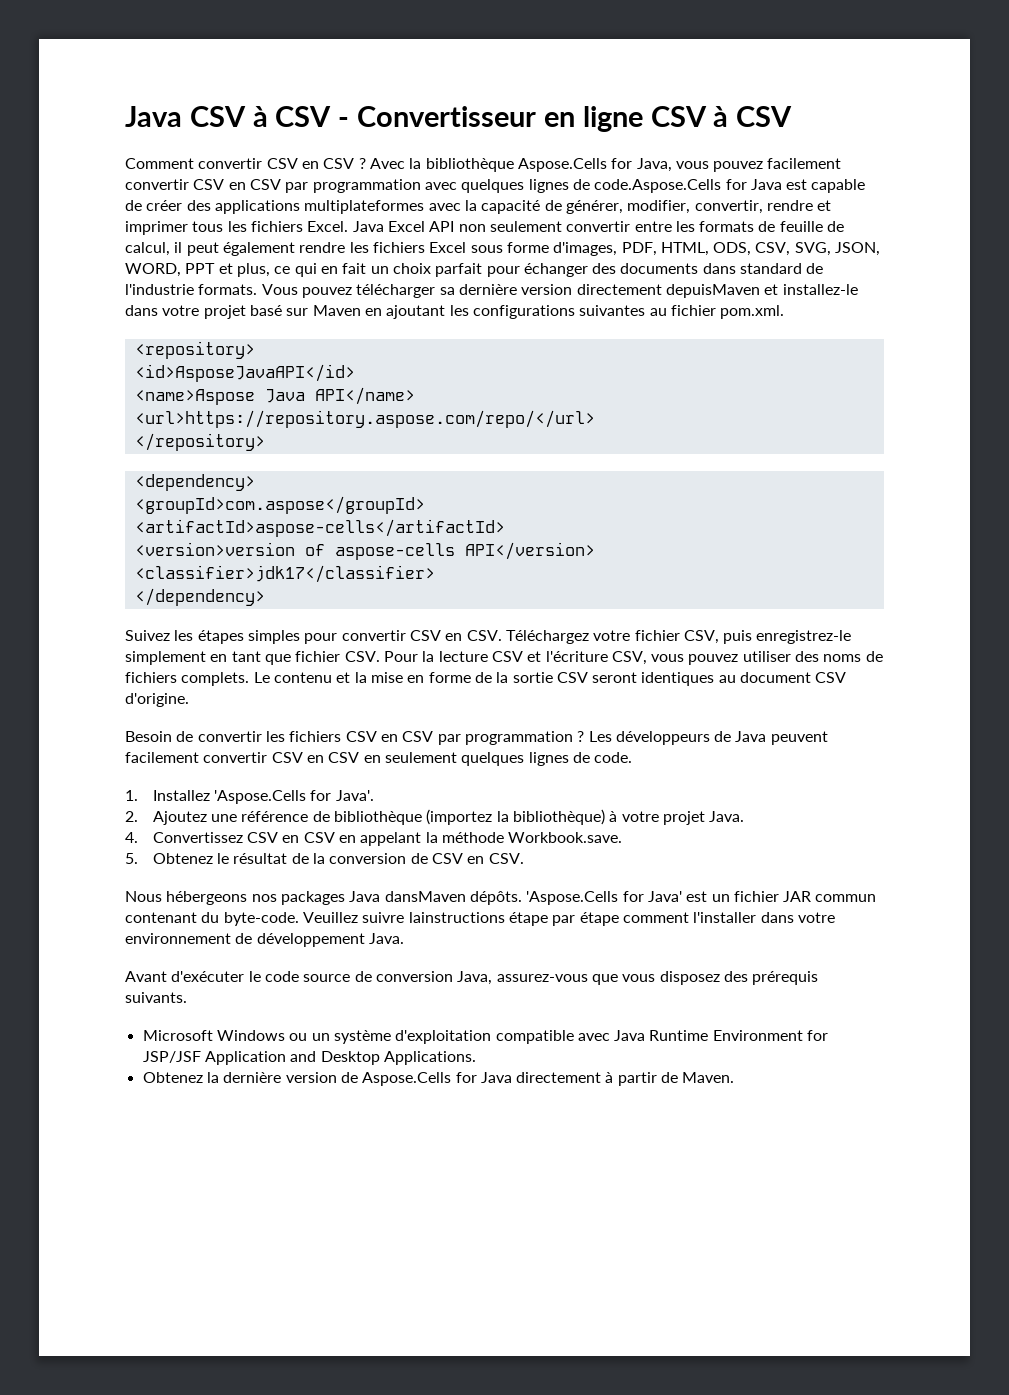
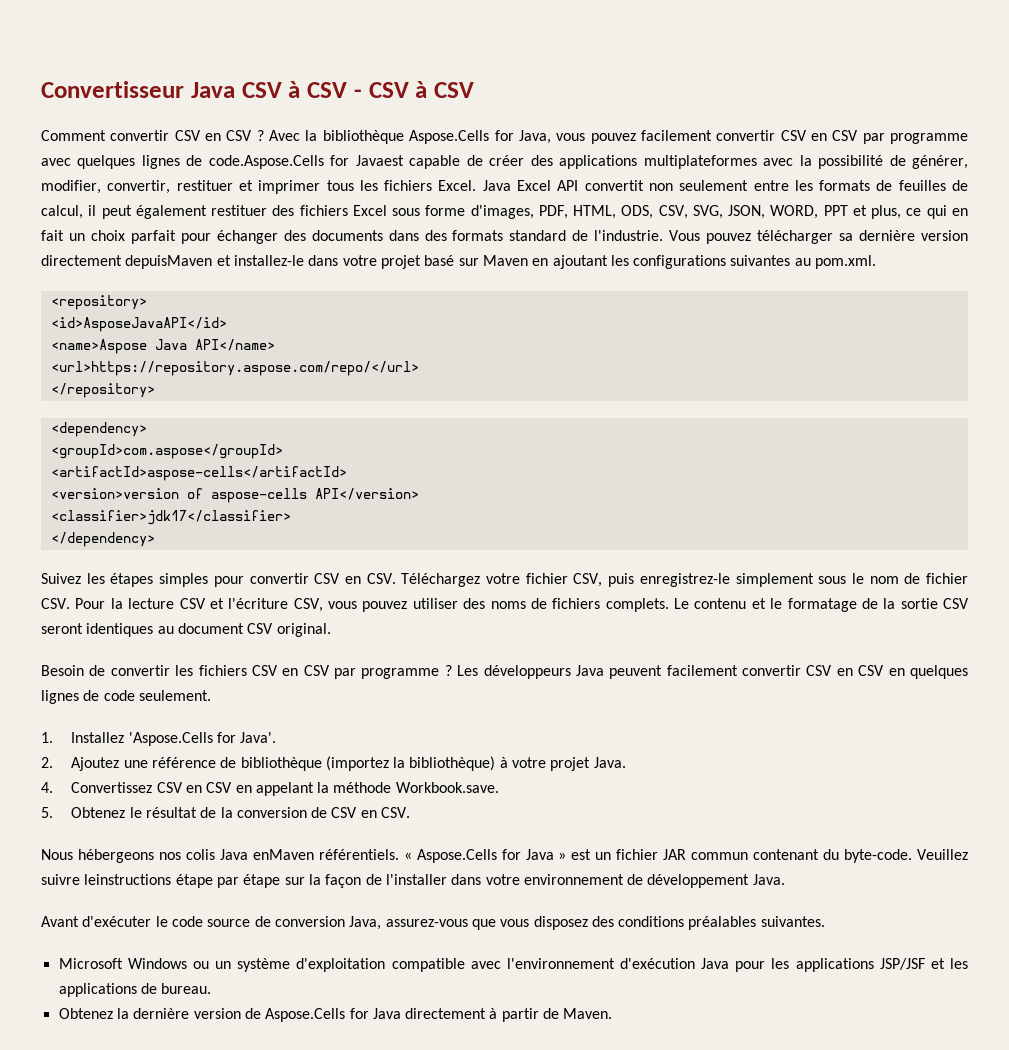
- Java CSV à CSV - Convertisseur en ligne CSV à CSV
+ Convertisseur Java CSV à CSV - CSV à CSV
- Avec la bibliothèque Aspose.Cells for Java, vous pouvez facilement convertir CSV en CSV par programmation avec quelques lignes de code.Aspose.Cells for Java est capable de créer des applications multiplateformes avec la capacité de générer, modifier, convertir, rendre et imprimer tous les fichiers Excel.
+ Avec la bibliothèque Aspose.Cells for Java, vous pouvez facilement convertir CSV en CSV par programme avec quelques lignes de code.Aspose.Cells for Javaest capable de créer des applications multiplateformes avec la possibilité de générer, modifier, convertir, restituer et imprimer tous les fichiers Excel.
- Java Excel API non seulement convertir entre les formats de feuille de calcul, il peut également rendre les fichiers Excel sous forme d'images, PDF, HTML, ODS, CSV, SVG, JSON, WORD, PPT et plus, ce qui en fait un choix parfait pour échanger des documents dans standard de l'industrie formats.
+ Java Excel API convertit non seulement entre les formats de feuilles de calcul, il peut également restituer des fichiers Excel sous forme d'images, PDF, HTML, ODS, CSV, SVG, JSON, WORD, PPT et plus, ce qui en fait un choix parfait pour échanger des documents dans des formats standard de l'industrie.
- Vous pouvez télécharger sa dernière version directement depuisMaven et installez-le dans votre projet basé sur Maven en ajoutant les configurations suivantes au fichier pom.xml.
+ Vous pouvez télécharger sa dernière version directement depuisMaven et installez-le dans votre projet basé sur Maven en ajoutant les configurations suivantes au pom.xml.
- Suivez les étapes simples pour convertir CSV en CSV. Téléchargez votre fichier CSV, puis enregistrez-le simplement en tant que fichier CSV. Pour la lecture CSV et l'écriture CSV, vous pouvez utiliser des noms de fichiers complets.
+ Suivez les étapes simples pour convertir CSV en CSV. Téléchargez votre fichier CSV, puis enregistrez-le simplement sous le nom de fichier CSV. Pour la lecture CSV et l'écriture CSV, vous pouvez utiliser des noms de fichiers complets.
- Le contenu et la mise en forme de la sortie CSV seront identiques au document CSV d'origine.
+ Le contenu et le formatage de la sortie CSV seront identiques au document CSV original.
- Besoin de convertir les fichiers CSV en CSV par programmation ?
+ Besoin de convertir les fichiers CSV en CSV par programme ?
- Les développeurs de Java peuvent facilement convertir CSV en CSV en seulement quelques lignes de code.
+ Les développeurs Java peuvent facilement convertir CSV en CSV en quelques lignes de code seulement.
- Nous hébergeons nos packages Java dansMaven dépôts. 'Aspose.Cells for Java' est un fichier JAR commun contenant du byte-code.
+ Nous hébergeons nos colis Java enMaven référentiels. « Aspose.Cells for Java » est un fichier JAR commun contenant du byte-code.
- Veuillez suivre lainstructions étape par étape comment l'installer dans votre environnement de développement Java.
+ Veuillez suivre leinstructions étape par étape sur la façon de l'installer dans votre environnement de développement Java.
- Avant d'exécuter le code source de conversion Java, assurez-vous que vous disposez des prérequis suivants.
+ Avant d'exécuter le code source de conversion Java, assurez-vous que vous disposez des conditions préalables suivantes.
- Microsoft Windows ou un système d'exploitation compatible avec Java Runtime Environment for JSP/JSF Application and Desktop Applications.
+ Microsoft Windows ou un système d'exploitation compatible avec l'environnement d'exécution Java pour les applications JSP/JSF et les applications de bureau.

